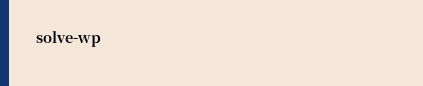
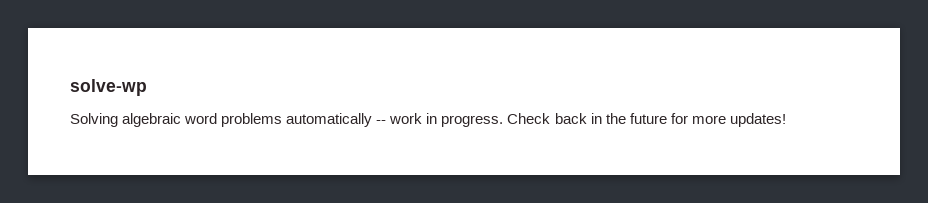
+ Solving algebraic word problems automatically -- work in progress. Check back in the future for more updates!

